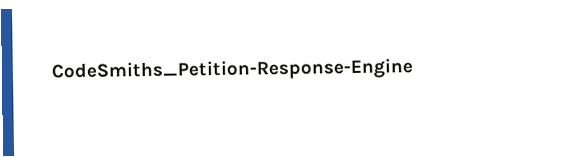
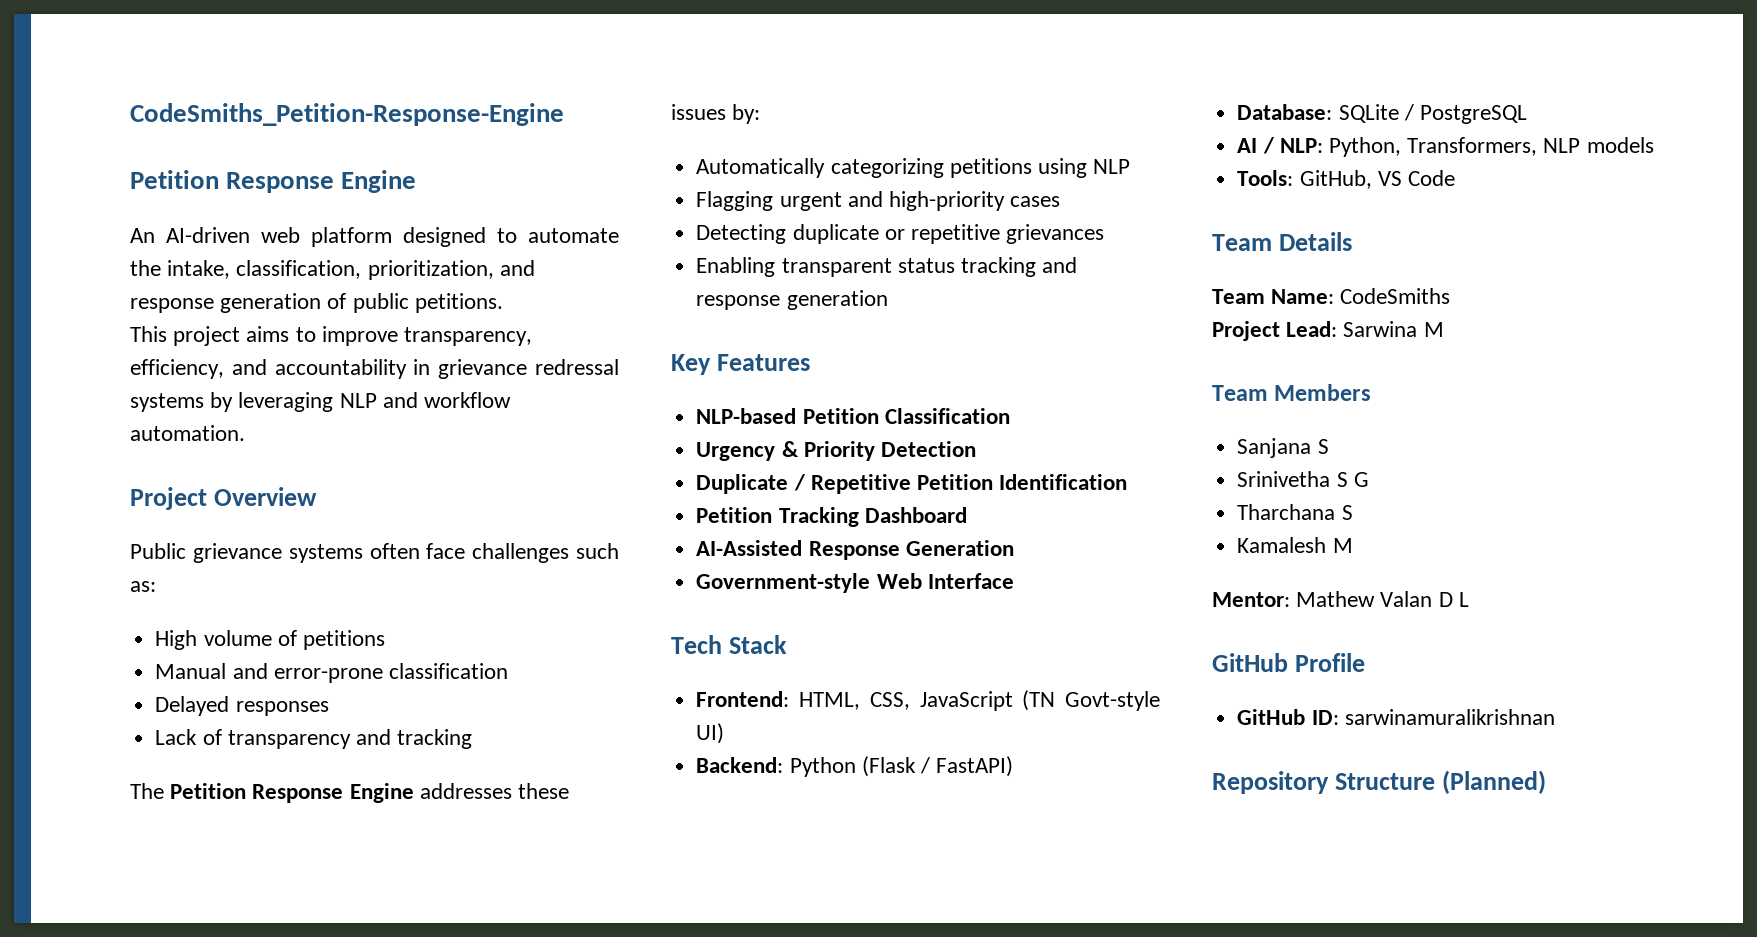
  CodeSmiths_Petition-Response-Engine
+ Petition Response Engine
+ An AI-driven web platform designed to automate the intake, classification, prioritization, and response generation of public petitions.
+ This project aims to improve transparency, efficiency, and accountability in grievance redressal systems by leveraging NLP and workflow automation.
+ Project Overview
+ Public grievance systems often face challenges such as:
+ High volume of petitions
+ Manual and error-prone classification
+ Delayed responses
+ Lack of transparency and tracking
+ The Petition Response Engine addresses these issues by:
+ Automatically categorizing petitions using NLP
+ Flagging urgent and high-priority cases
+ Detecting duplicate or repetitive grievances
+ Enabling transparent status tracking and response generation
+ Key Features
+ NLP-based Petition Classification
+ Urgency & Priority Detection
+ Duplicate / Repetitive Petition Identification
+ Petition Tracking Dashboard
+ AI-Assisted Response Generation
+ Government-style Web Interface
+ Tech Stack
+ Frontend: HTML, CSS, JavaScript (TN Govt-style UI)
+ Backend: Python (Flask / FastAPI)
+ Database: SQLite / PostgreSQL
+ AI / NLP: Python, Transformers, NLP models
+ Tools: GitHub, VS Code
+ Team Details
+ Team Name: CodeSmiths
+ Project Lead: Sarwina M
+ Team Members
+ Sanjana S
+ Srinivetha S G
+ Tharchana S
+ Kamalesh M
+ Mentor: Mathew Valan D L
+ GitHub Profile
+ GitHub ID: sarwinamuralikrishnan
+ Repository Structure (Planned)

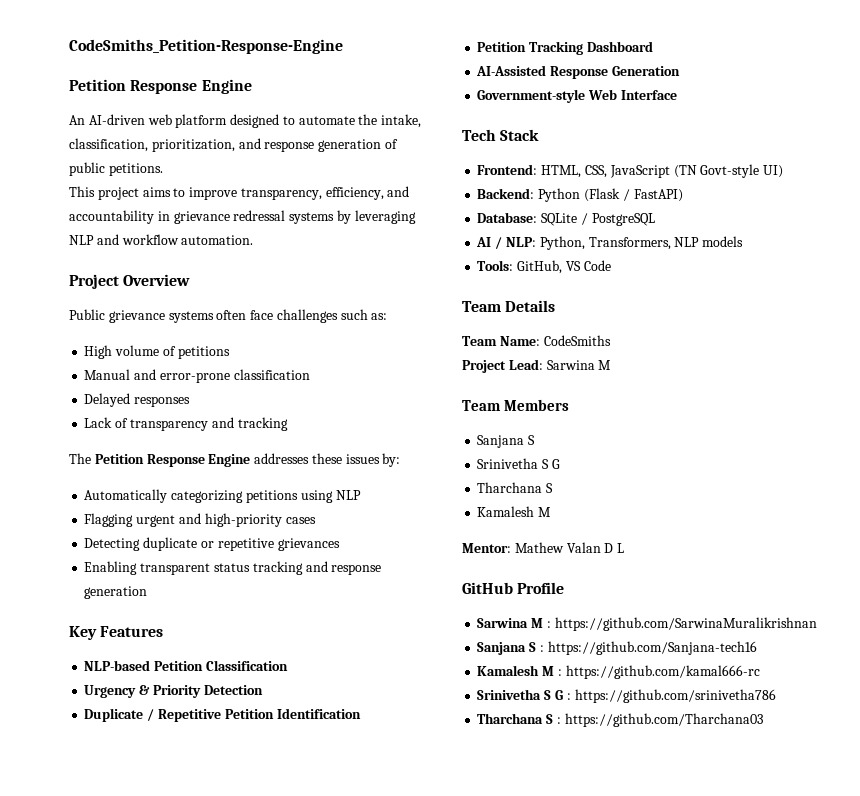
- GitHub ID: sarwinamuralikrishnan
- Repository Structure (Planned)
+ Sarwina M : https://github.com/SarwinaMuralikrishnan
+ Sanjana S : https://github.com/Sanjana-tech16
+ Kamalesh M : https://github.com/kamal666-rc
+ Srinivetha S G : https://github.com/srinivetha786
+ Tharchana S : https://github.com/Tharchana03

